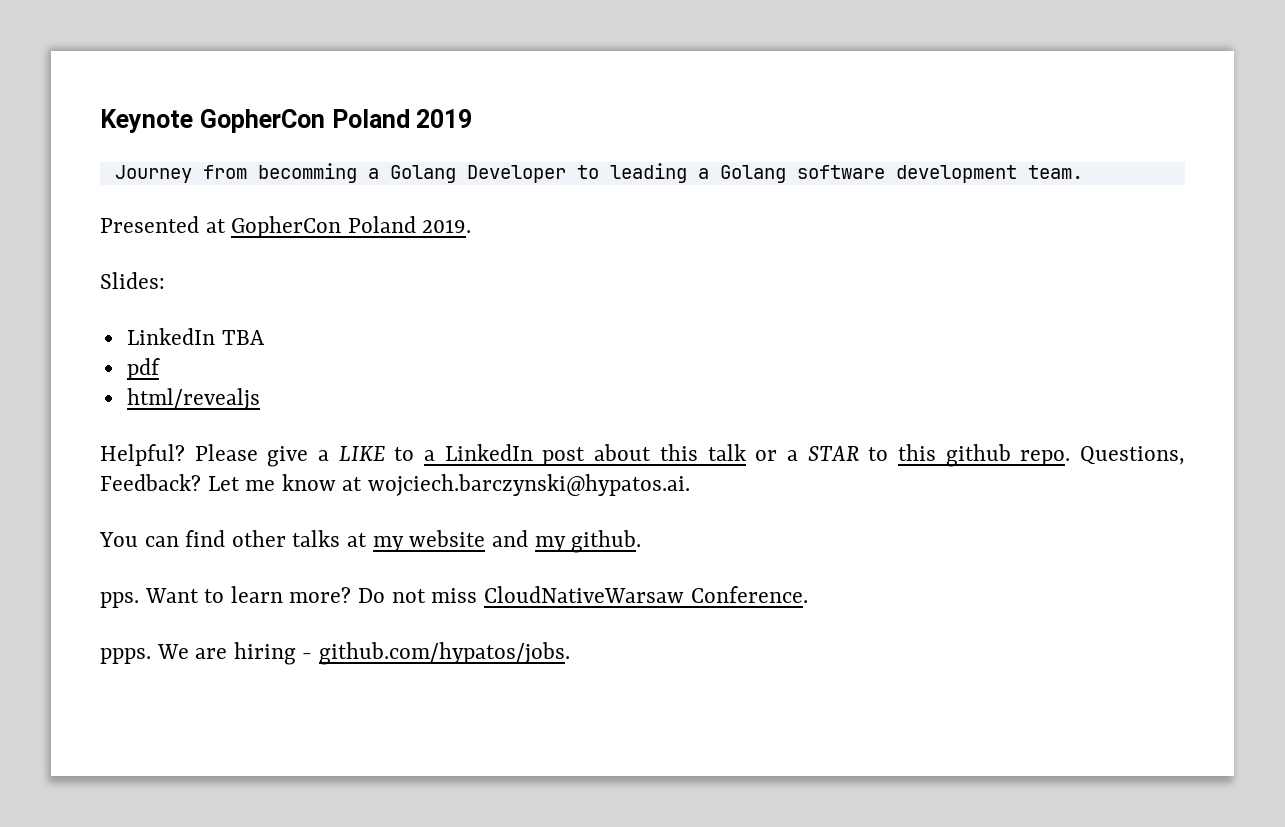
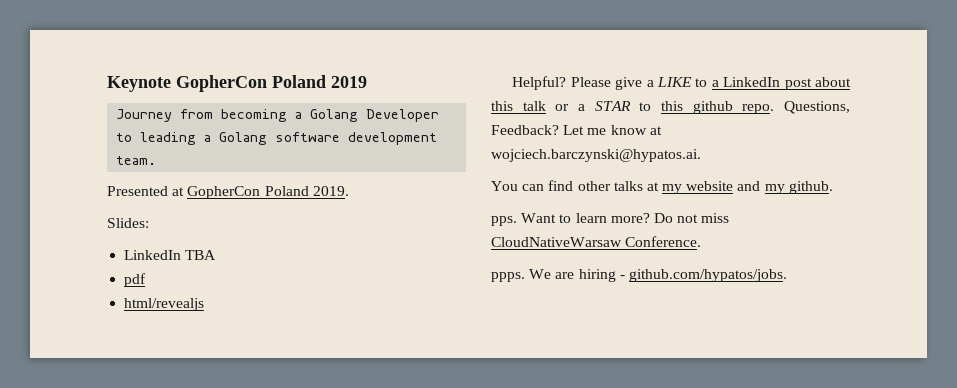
- Journey from becomming a Golang Developer to leading a Golang software development team.
+ Journey from becoming a Golang Developer to leading a Golang software development team.

